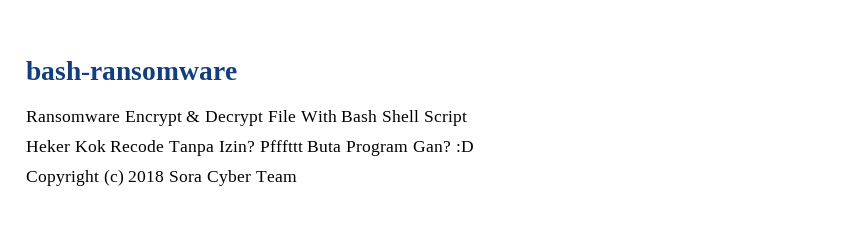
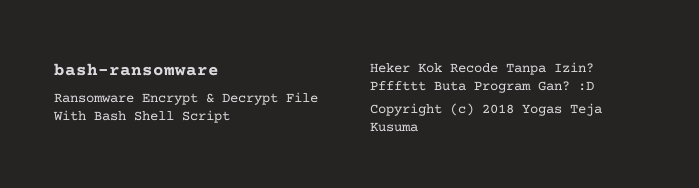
- Copyright (c) 2018 Sora Cyber Team
+ Copyright (c) 2018 Yogas Teja Kusuma

